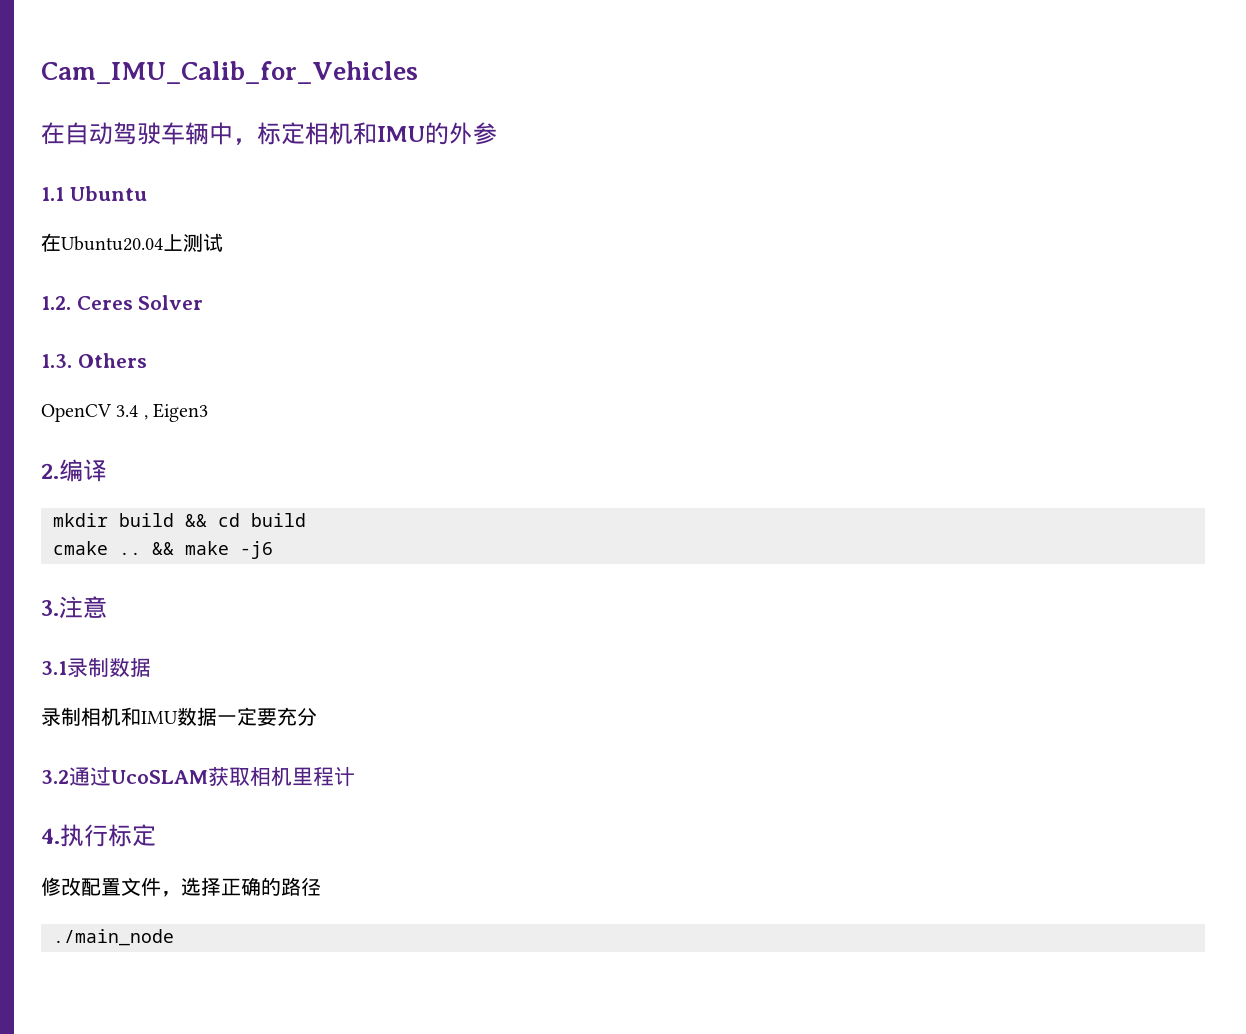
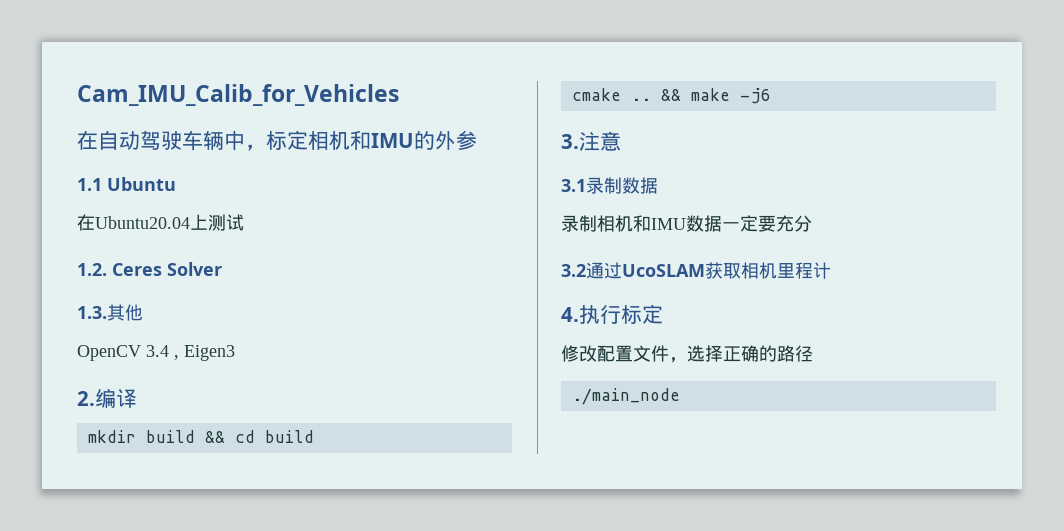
- 1.3. Others
+ 1.3.其他

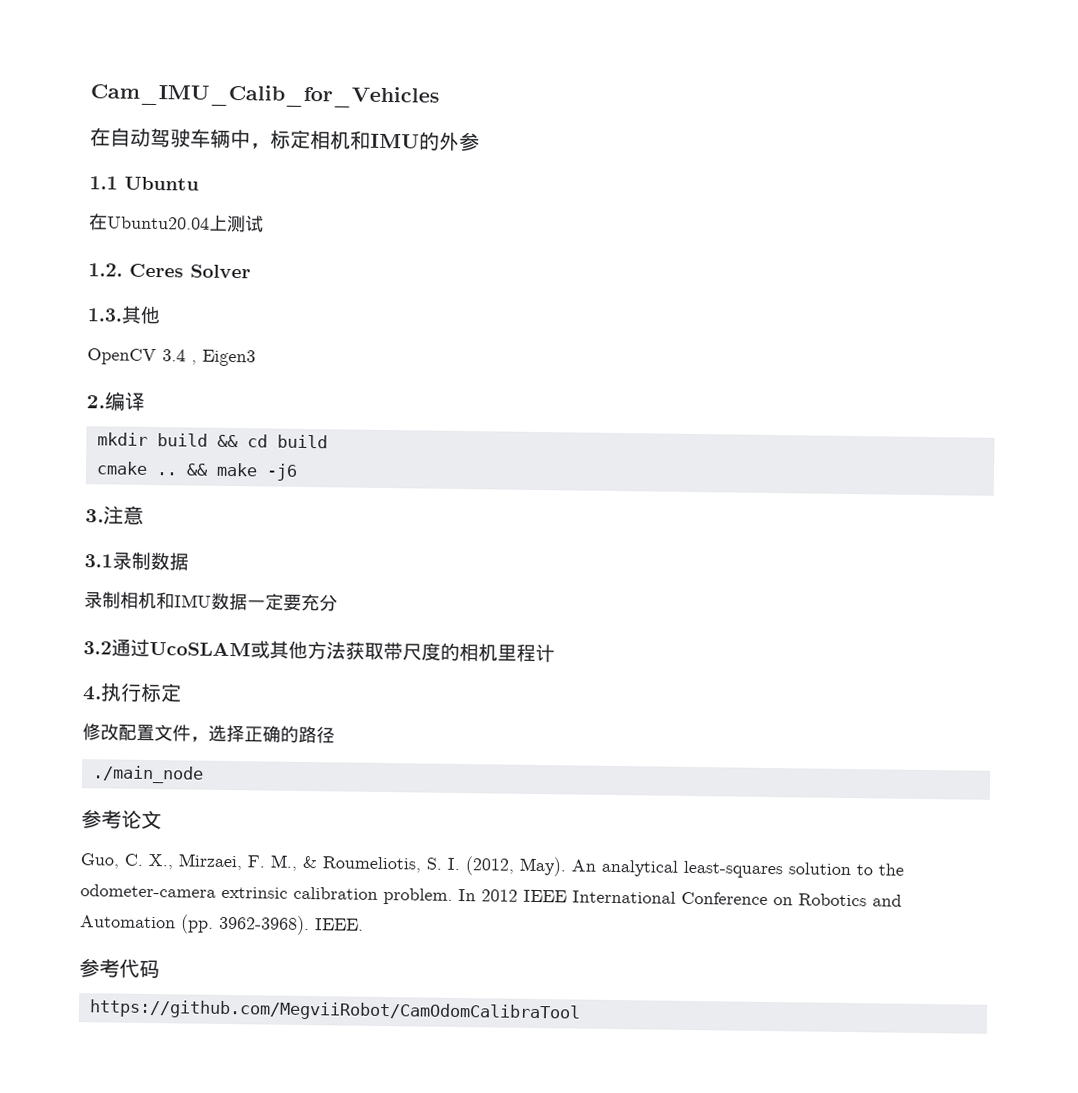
- 3.2通过UcoSLAM获取相机里程计
+ 3.2通过UcoSLAM或其他方法获取带尺度的相机里程计
+ 参考论文
+ Guo, C. X., Mirzaei, F. M., & Roumeliotis, S. I. (2012, May). An analytical least-squares solution to the odometer-camera extrinsic calibration problem. In 2012 IEEE International Conference on Robotics and Automation (pp. 3962-3968). IEEE.
+ 参考代码
+ https://github.com/MegviiRobot/CamOdomCalibraTool

